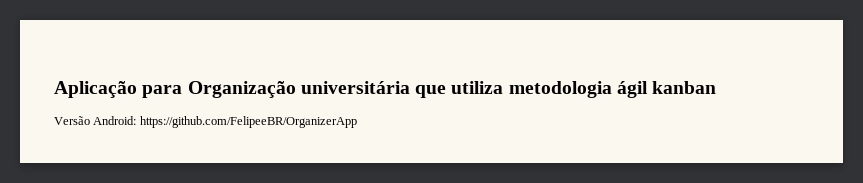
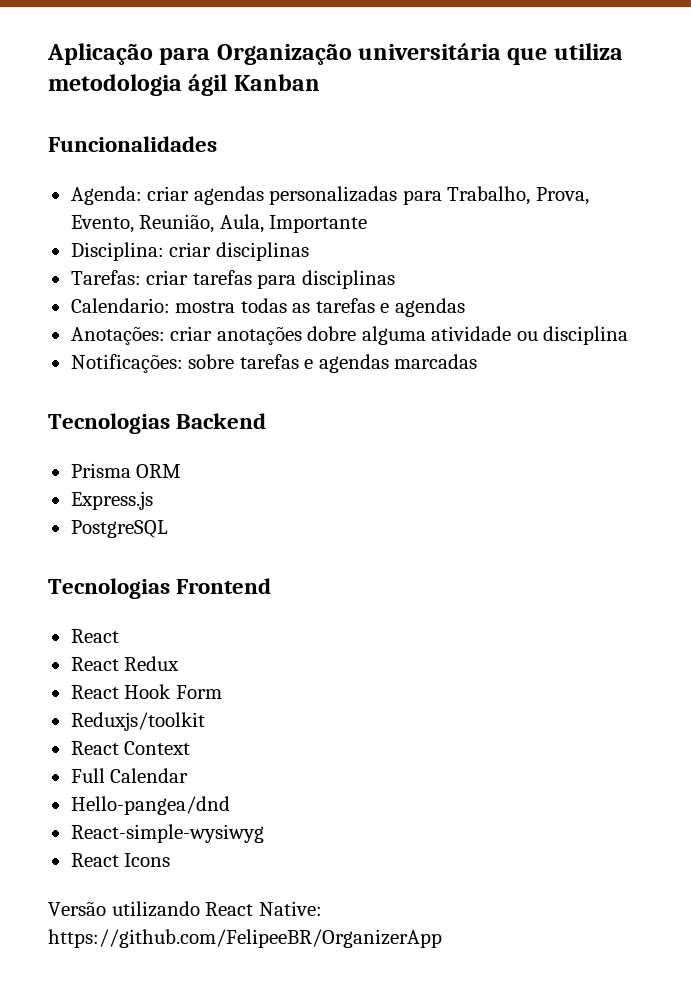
- Aplicação para Organização universitária que utiliza metodologia ágil kanban
- Versão Android: https://github.com/FelipeeBR/OrganizerApp
+ Aplicação para Organização universitária que utiliza metodologia ágil Kanban
+ Funcionalidades
+ Agenda: criar agendas personalizadas para Trabalho, Prova, Evento, Reunião, Aula, Importante
+ Disciplina: criar disciplinas
+ Tarefas: criar tarefas para disciplinas
+ Calendario: mostra todas as tarefas e agendas
+ Anotações: criar anotações dobre alguma atividade ou disciplina
+ Notificações: sobre tarefas e agendas marcadas
+ Tecnologias Backend
+ Prisma ORM
+ Express.js
+ PostgreSQL
+ Tecnologias Frontend
+ React
+ React Redux
+ React Hook Form
+ Reduxjs/toolkit
+ React Context
+ Full Calendar
+ Hello-pangea/dnd
+ React-simple-wysiwyg
+ React Icons
+ Versão utilizando React Native: https://github.com/FelipeeBR/OrganizerApp

